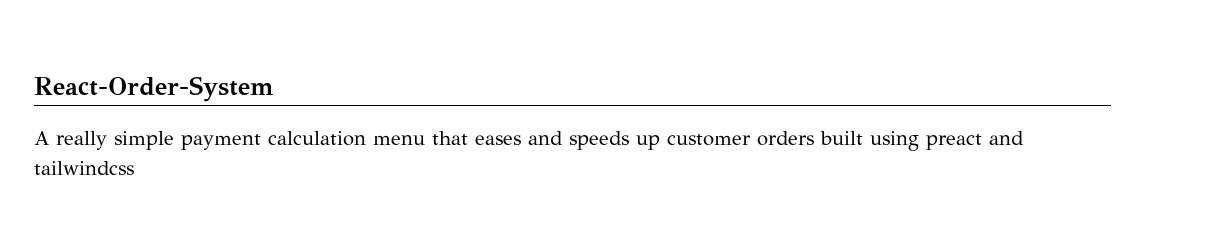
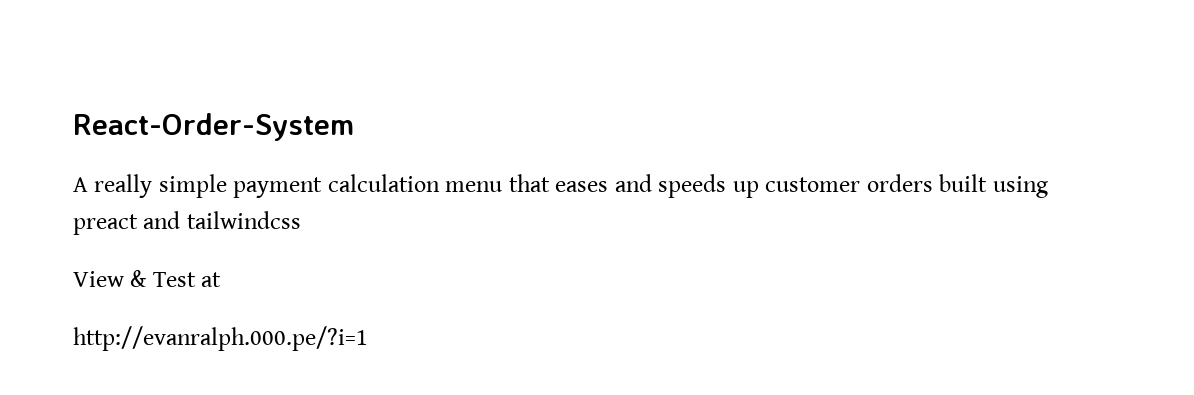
+ View & Test at
+ http://evanralph.000.pe/?i=1

